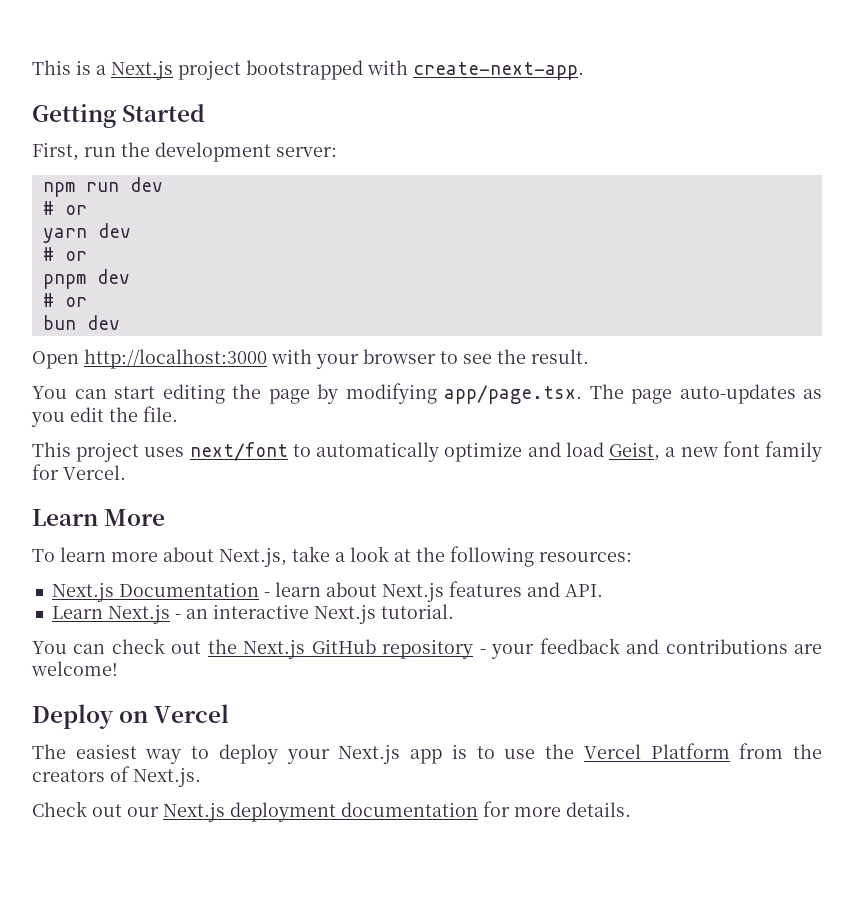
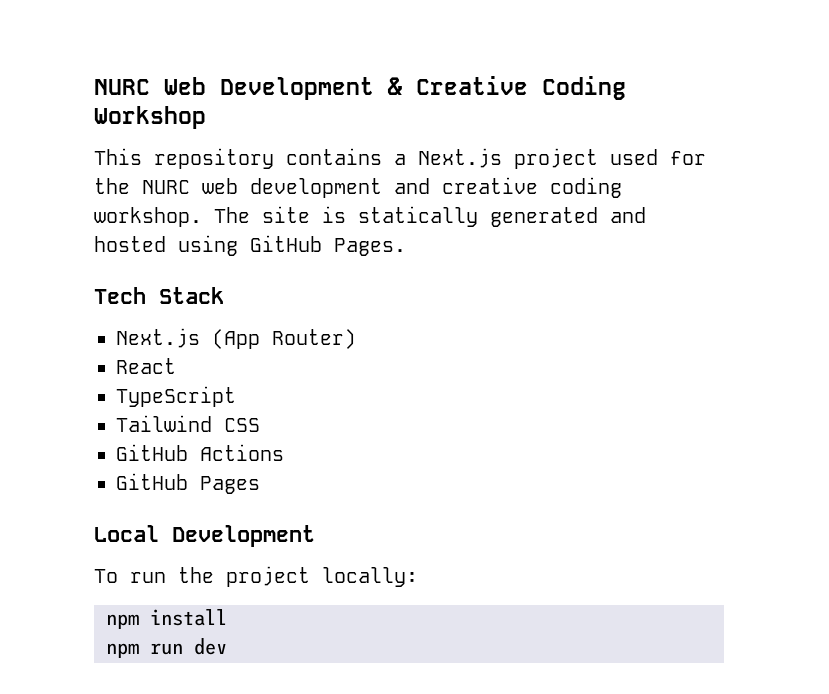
- This is a Next.js project bootstrapped with create-next-app.
- Getting Started
- First, run the development server:
+ NURC Web Development & Creative Coding Workshop
+ This repository contains a Next.js project used for the NURC web development and creative coding workshop. The site is statically generated and hosted using GitHub Pages.
+ Tech Stack
+ Next.js (App Router)
+ React
+ TypeScript
+ Tailwind CSS
+ GitHub Actions
+ GitHub Pages
+ Local Development
+ To run the project locally:
+ npm install
  npm run dev
- # or
- yarn dev
- # or
- pnpm dev
- # or
- bun dev
- Open http://localhost:3000 with your browser to see the result.
- You can start editing the page by modifying app/page.tsx. The page auto-updates as you edit the file.
- This project uses next/font to automatically optimize and load Geist, a new font family for Vercel.
- Learn More
- To learn more about Next.js, take a look at the following resources:
- Next.js Documentation - learn about Next.js features and API.
- Learn Next.js - an interactive Next.js tutorial.
- You can check out the Next.js GitHub repository - your feedback and contributions are welcome!
- Deploy on Vercel
- The easiest way to deploy your Next.js app is to use the Vercel Platform from the creators of Next.js.
- Check out our Next.js deployment documentation for more details.

